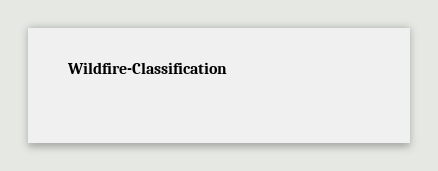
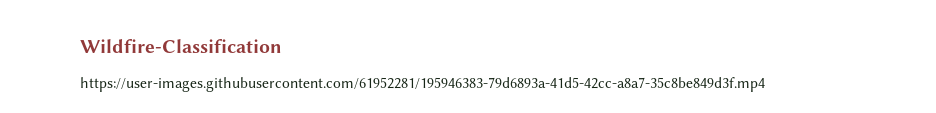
+ https://user-images.githubusercontent.com/61952281/195946383-79d6893a-41d5-42cc-a8a7-35c8be849d3f.mp4

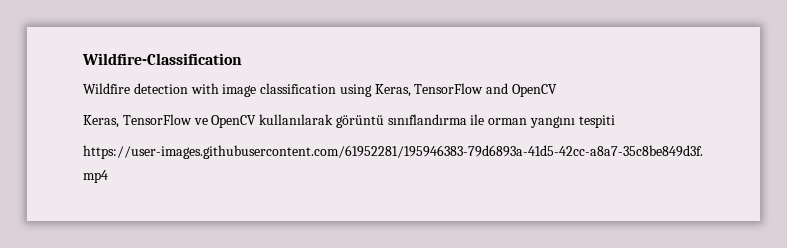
+ Wildfire detection with image classification using Keras, TensorFlow and OpenCV
+ Keras, TensorFlow ve OpenCV kullanılarak görüntü sınıflandırma ile orman yangını tespiti

